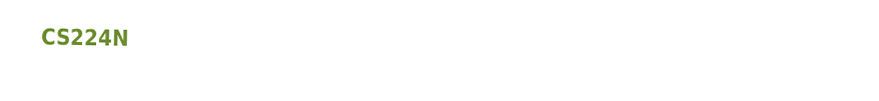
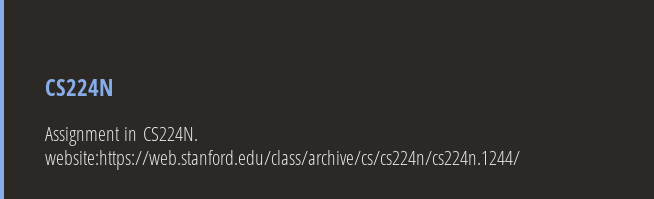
+ Assignment in CS224N. website:https://web.stanford.edu/class/archive/cs/cs224n/cs224n.1244/

